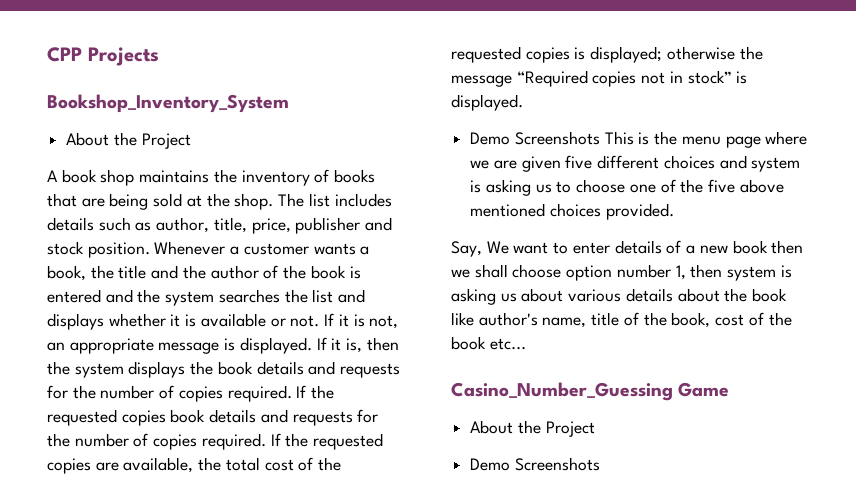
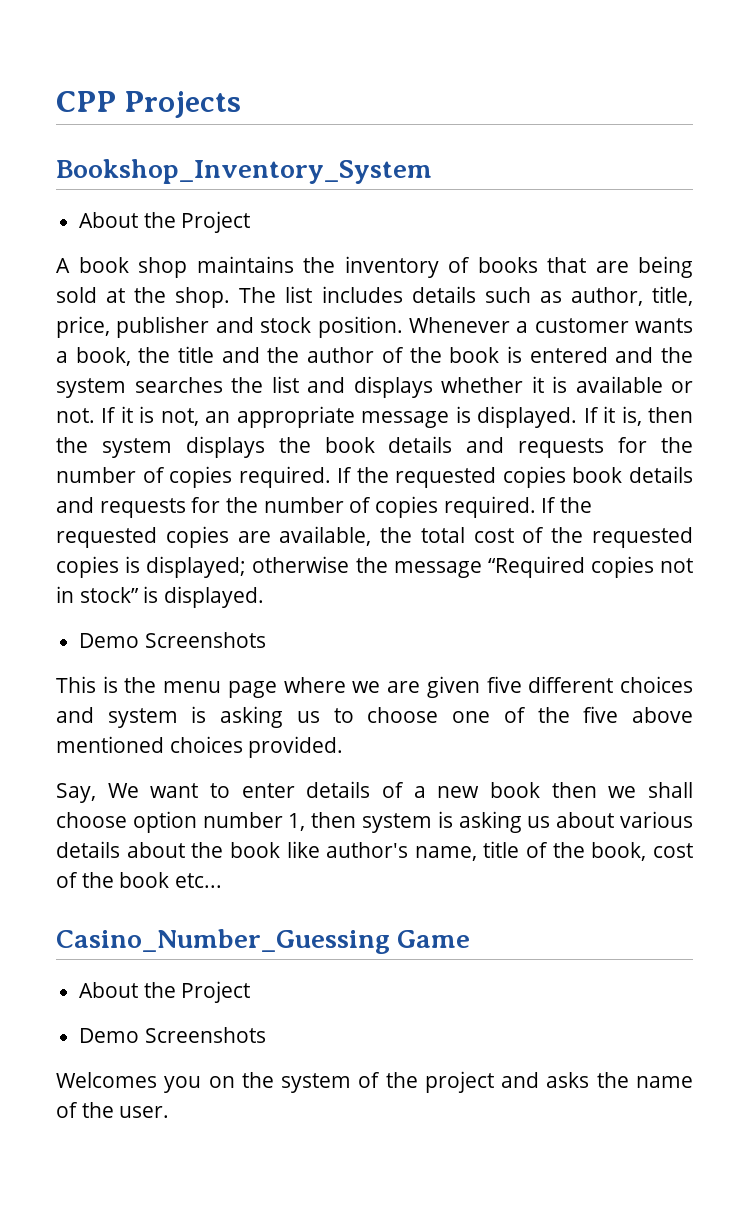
  If the requested copies are available, the total cost of the requested copies is displayed; otherwise the message “Required copies not in stock” is displayed.
- Demo Screenshots This is the menu page where we are given five different choices and system is asking us to choose one of the five above mentioned choices provided.
+ Demo Screenshots
+ This is the menu page where we are given five different choices and system is asking us to choose one of the five above mentioned choices provided.
+ Welcomes you on the system of the project and asks the name of the user.

